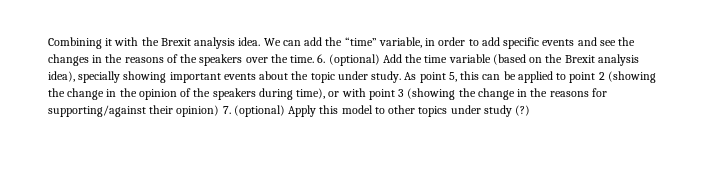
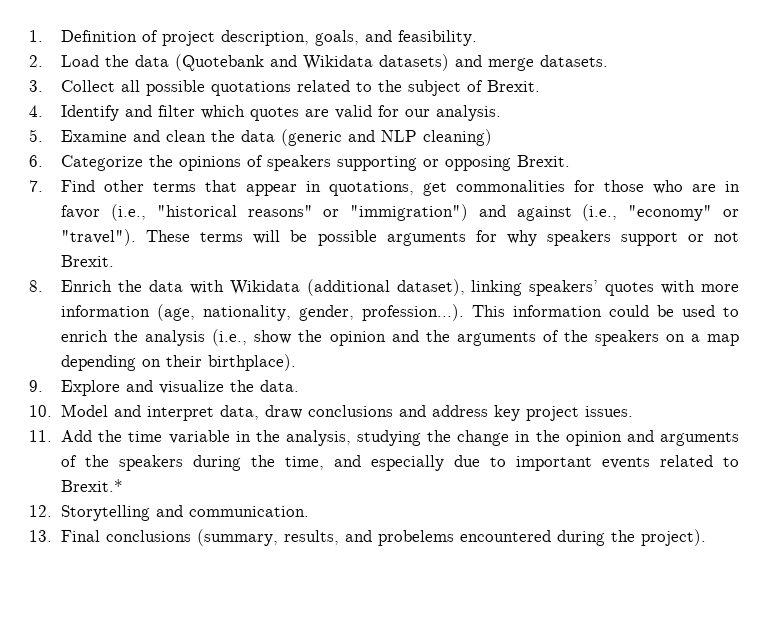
- Combining it with the Brexit analysis idea. We can add the “time” variable, in order to add specific events and see the changes in the reasons of the speakers over the time. 6. (optional) Add the time variable (based on the Brexit analysis idea), specially showing important events about the topic under study. As point 5, this can be applied to point 2 (showing the change in the opinion of the speakers during time), or with point 3 (showing the change in the reasons for supporting/against their opinion) 7. (optional) Apply this model to other topics under study (?)
+ 1. Definition of project description, goals, and feasibility.
+ 2. Load the data (Quotebank and Wikidata datasets) and merge datasets.
+ 3. Collect all possible quotations related to the subject of Brexit.
+ 4. Identify and filter which quotes are valid for our analysis.
+ 5. Examine and clean the data (generic and NLP cleaning)
+ 6. Categorize the opinions of speakers supporting or opposing Brexit.
+ 7. Find other terms that appear in quotations, get commonalities for those who are in favor (i.e., "historical reasons" or "immigration") and against (i.e., "economy" or "travel"). These terms will be possible arguments for why speakers support or not Brexit.
+ 8. Enrich the data with Wikidata (additional dataset), linking speakers’ quotes with more information (age, nationality, gender, profession...). This information could be used to enrich the analysis (i.e., show the opinion and the arguments of the speakers on a map depending on their birthplace).
+ 9. Explore and visualize the data.
+ 10. Model and interpret data, draw conclusions and address key project issues.
+ 11. Add the time variable in the analysis, studying the change in the opinion and arguments of the speakers during the time, and especially due to important events related to Brexit.*
+ 12. Storytelling and communication.
+ 13. Final conclusions (summary, results, and probelems encountered during the project).

